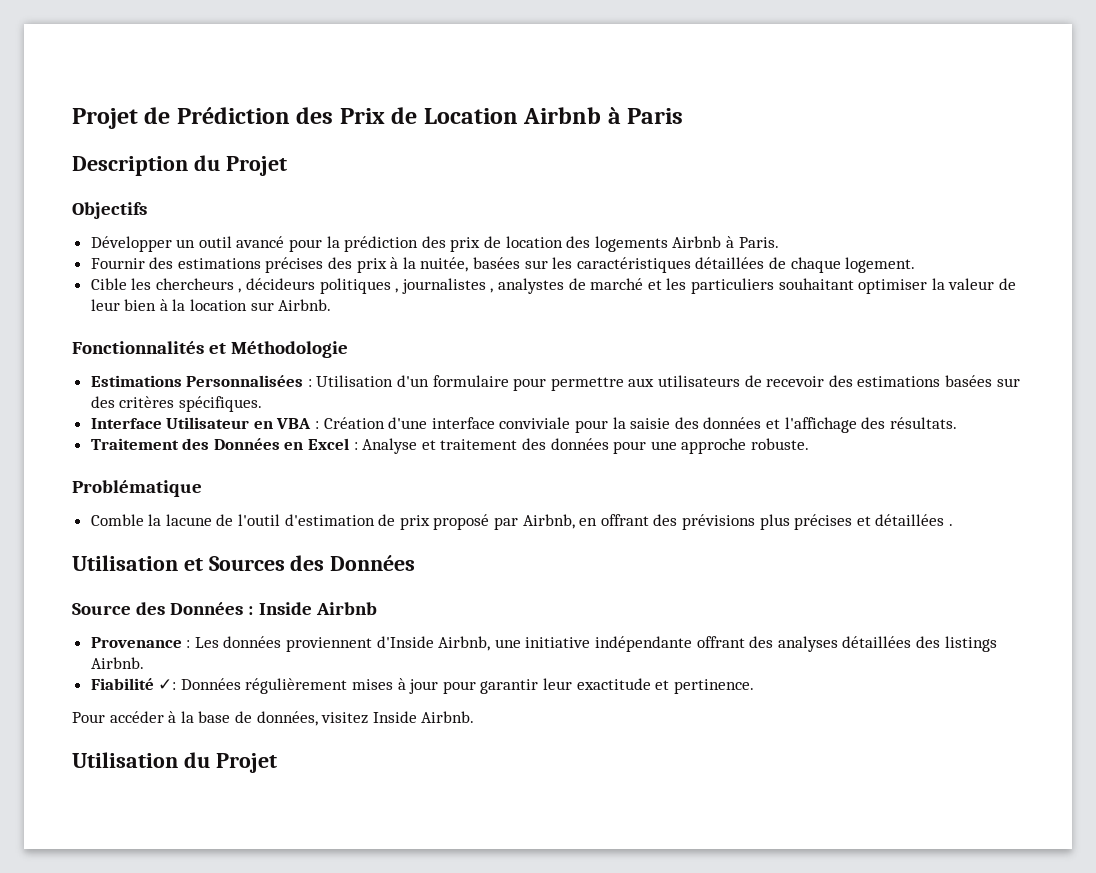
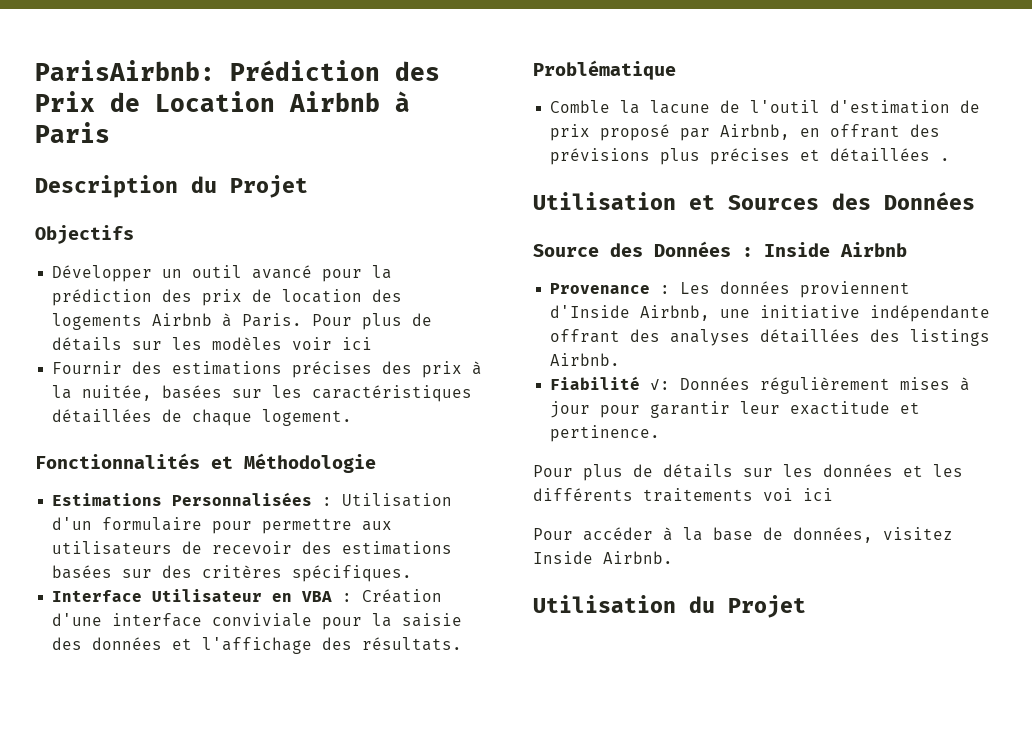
- Projet de Prédiction des Prix de Location Airbnb à Paris
+ ParisAirbnb: Prédiction des Prix de Location Airbnb à Paris
+ Pour plus de détails sur les modèles voir ici
- Cible les chercheurs , décideurs politiques , journalistes , analystes de marché et les particuliers souhaitant optimiser la valeur de leur bien à la location sur Airbnb.
- Traitement des Données en Excel : Analyse et traitement des données pour une approche robuste.
+ Pour plus de détails sur les données et les différents traitements voi ici

